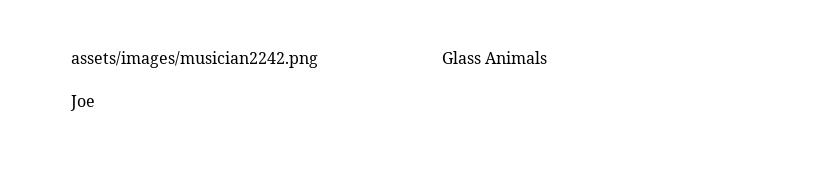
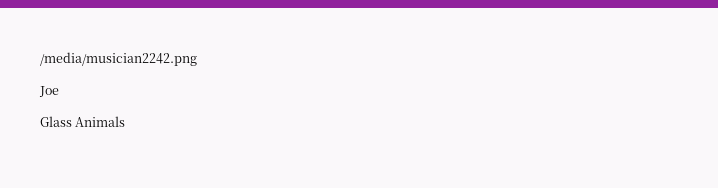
- assets/images/musician2242.png
+ /media/musician2242.png

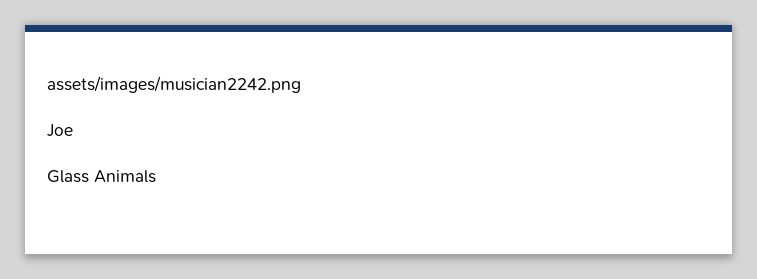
- /media/musician2242.png
+ assets/images/musician2242.png

